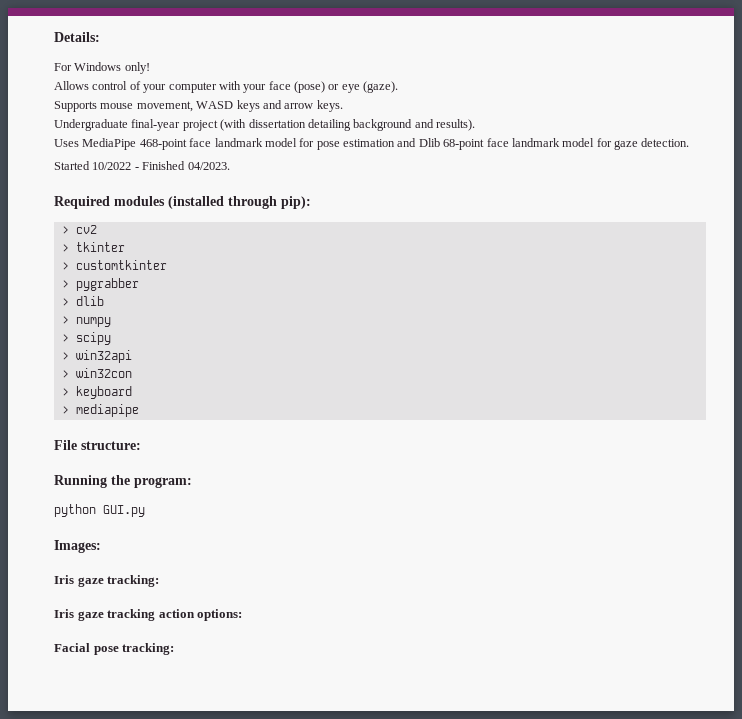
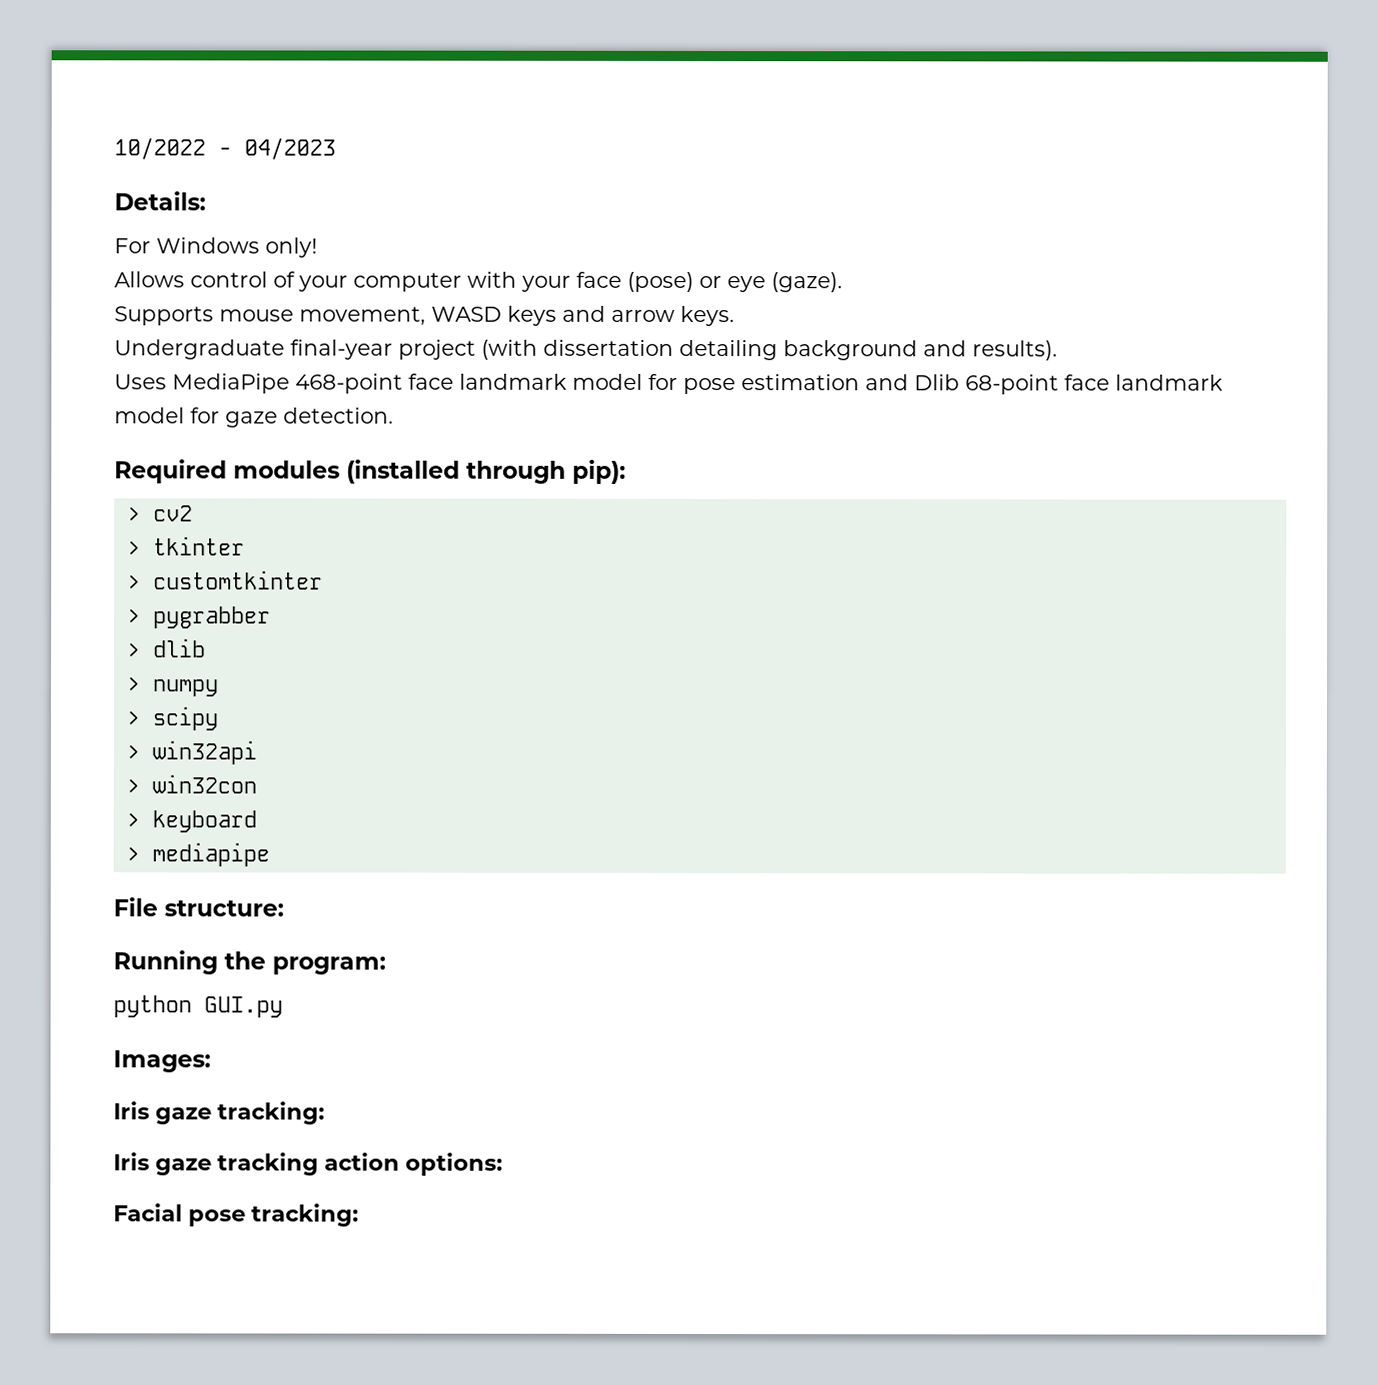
+ 10/2022 - 04/2023
- Started 10/2022 - Finished 04/2023.

